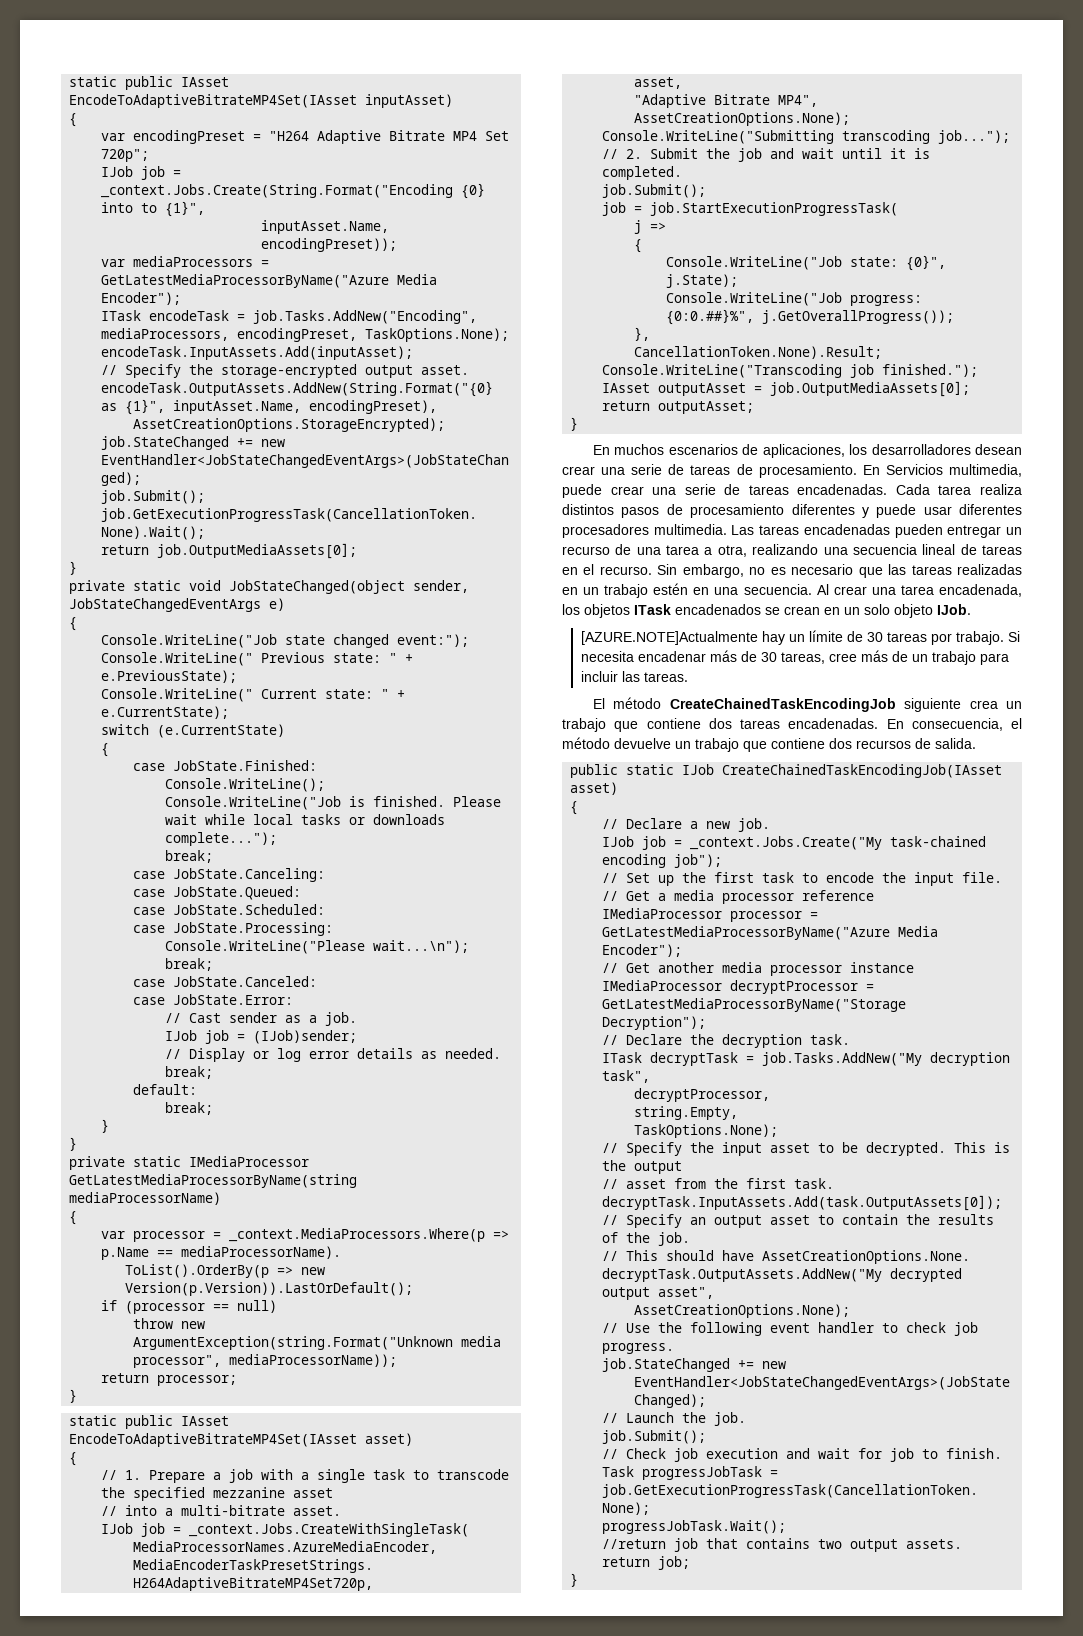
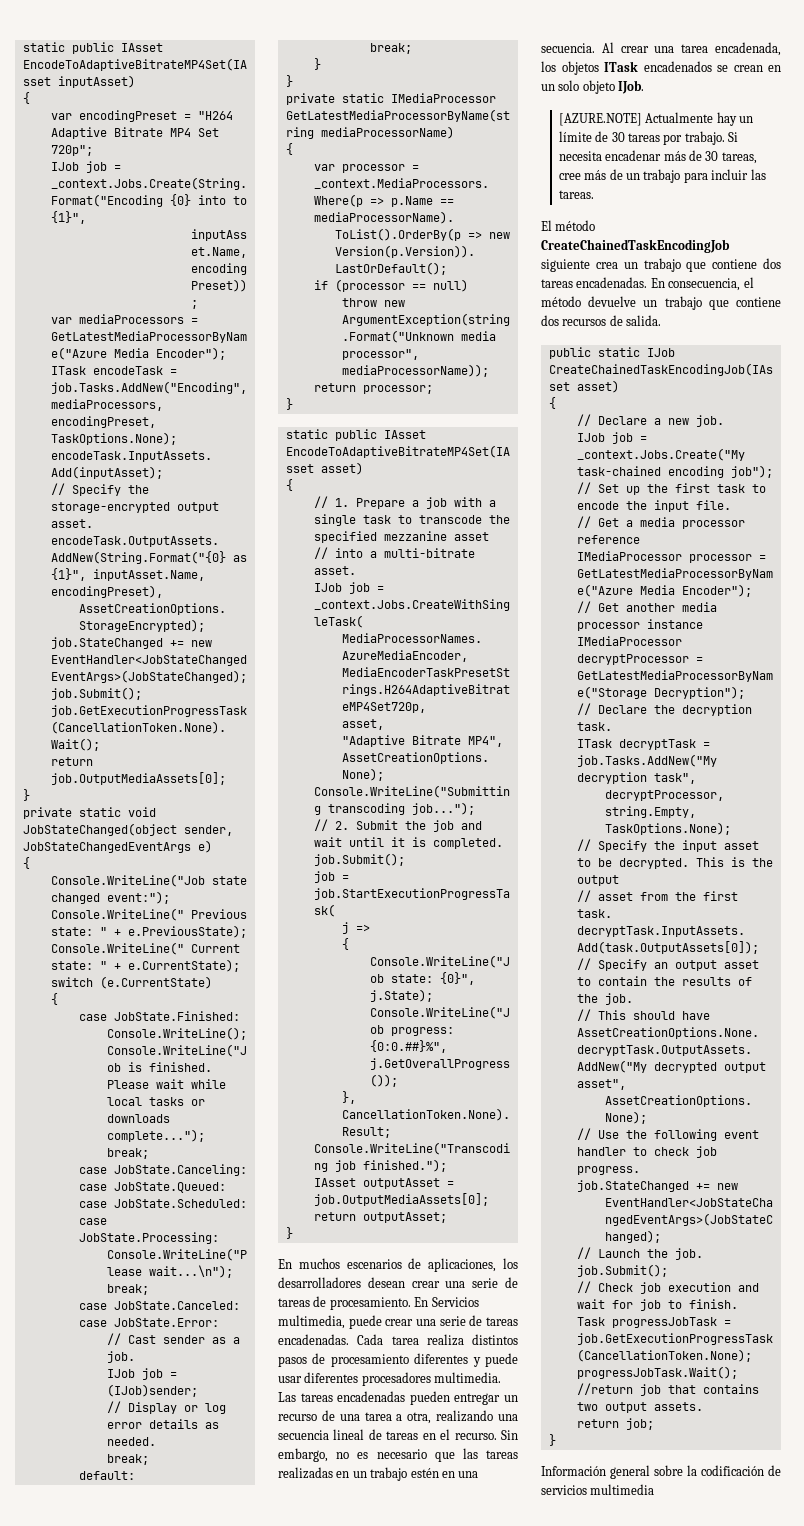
- [AZURE.NOTE]Actualmente hay un límite de 30 tareas por trabajo.
+ [AZURE.NOTE] Actualmente hay un límite de 30 tareas por trabajo.
+ Información general sobre la codificación de servicios multimedia

